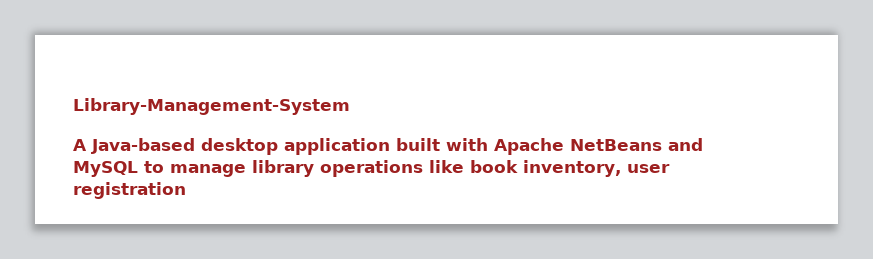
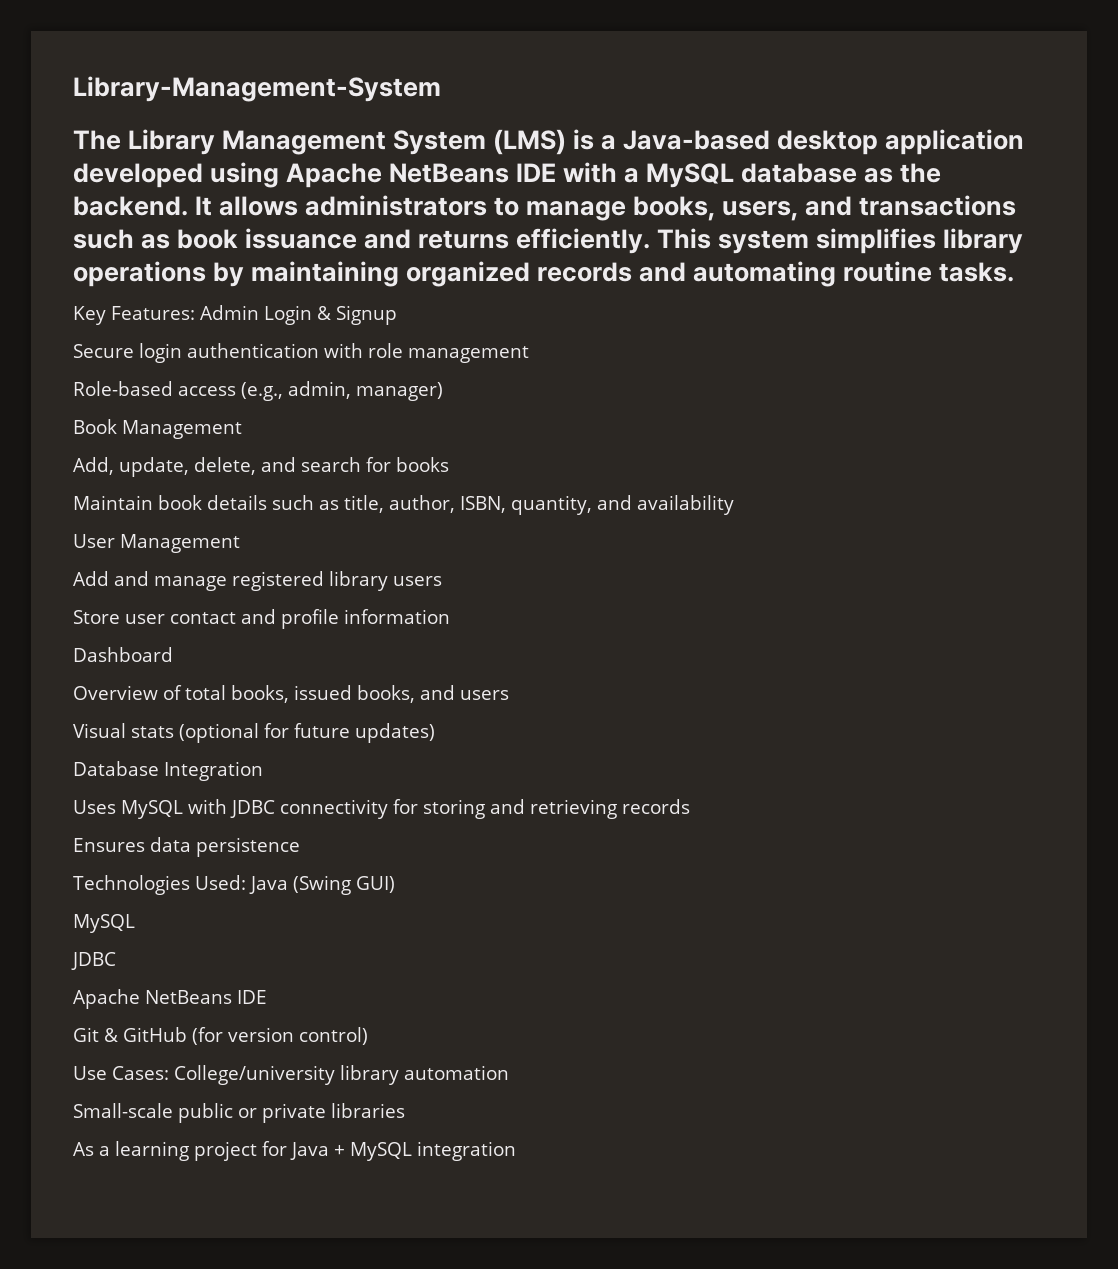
- A Java-based desktop application built with Apache NetBeans and MySQL to manage library operations like book inventory, user registration
+ The Library Management System (LMS) is a Java-based desktop application developed using Apache NetBeans IDE with a MySQL database as the backend. It allows administrators to manage books, users, and transactions such as book issuance and returns efficiently. This system simplifies library operations by maintaining organized records and automating routine tasks.
+ Key Features: Admin Login & Signup
+ Secure login authentication with role management
+ Role-based access (e.g., admin, manager)
+ Book Management
+ Add, update, delete, and search for books
+ Maintain book details such as title, author, ISBN, quantity, and availability
+ User Management
+ Add and manage registered library users
+ Store user contact and profile information
+ Dashboard
+ Overview of total books, issued books, and users
+ Visual stats (optional for future updates)
+ Database Integration
+ Uses MySQL with JDBC connectivity for storing and retrieving records
+ Ensures data persistence
+ Technologies Used: Java (Swing GUI)
+ MySQL
+ JDBC
+ Apache NetBeans IDE
+ Git & GitHub (for version control)
+ Use Cases: College/university library automation
+ Small-scale public or private libraries
+ As a learning project for Java + MySQL integration

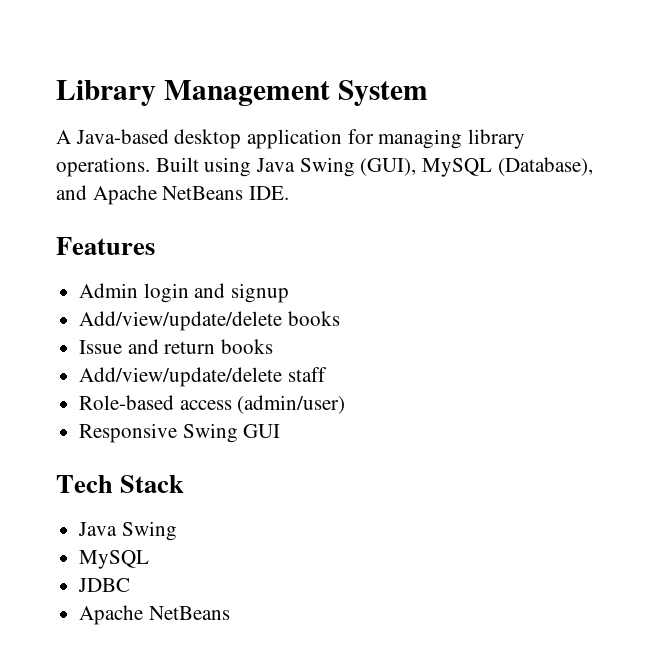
- Library-Management-System
- The Library Management System (LMS) is a Java-based desktop application developed using Apache NetBeans IDE with a MySQL database as the backend. It allows administrators to manage books, users, and transactions such as book issuance and returns efficiently. This system simplifies library operations by maintaining organized records and automating routine tasks.
- Key Features: Admin Login & Signup
- Secure login authentication with role management
- Role-based access (e.g., admin, manager)
- Book Management
- Add, update, delete, and search for books
- Maintain book details such as title, author, ISBN, quantity, and availability
- User Management
- Add and manage registered library users
- Store user contact and profile information
- Dashboard
- Overview of total books, issued books, and users
- Visual stats (optional for future updates)
- Database Integration
- Uses MySQL with JDBC connectivity for storing and retrieving records
- Ensures data persistence
- Technologies Used: Java (Swing GUI)
+ Library Management System
+ A Java-based desktop application for managing library operations. Built using Java Swing (GUI), MySQL (Database), and Apache NetBeans IDE.
+ Features
+ Admin login and signup
+ Add/view/update/delete books
+ Issue and return books
+ Add/view/update/delete staff
+ Role-based access (admin/user)
+ Responsive Swing GUI
+ Tech Stack
+ Java Swing
  MySQL
  JDBC
- Apache NetBeans IDE
- Git & GitHub (for version control)
- Use Cases: College/university library automation
- Small-scale public or private libraries
- As a learning project for Java + MySQL integration
+ Apache NetBeans

